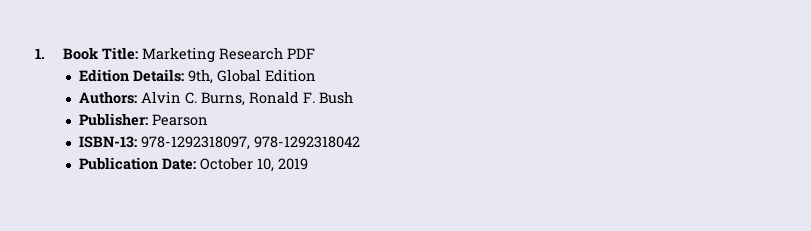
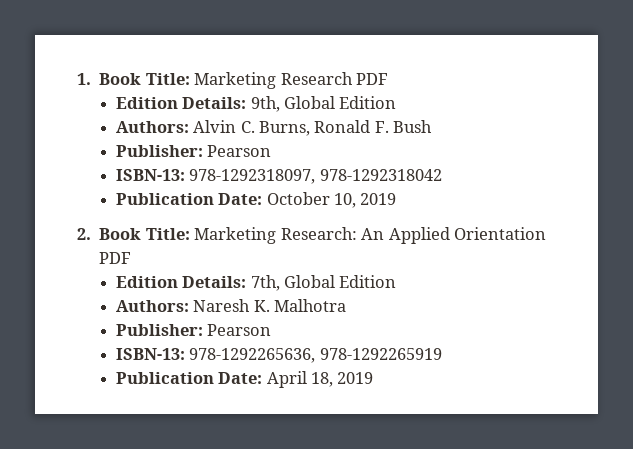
+ 2. Book Title: Marketing Research: An Applied Orientation PDF
+ Edition Details: 7th, Global Edition
+ Authors: Naresh K. Malhotra
+ Publisher: Pearson
+ ISBN-13: 978-1292265636, 978-1292265919
+ Publication Date: April 18, 2019

